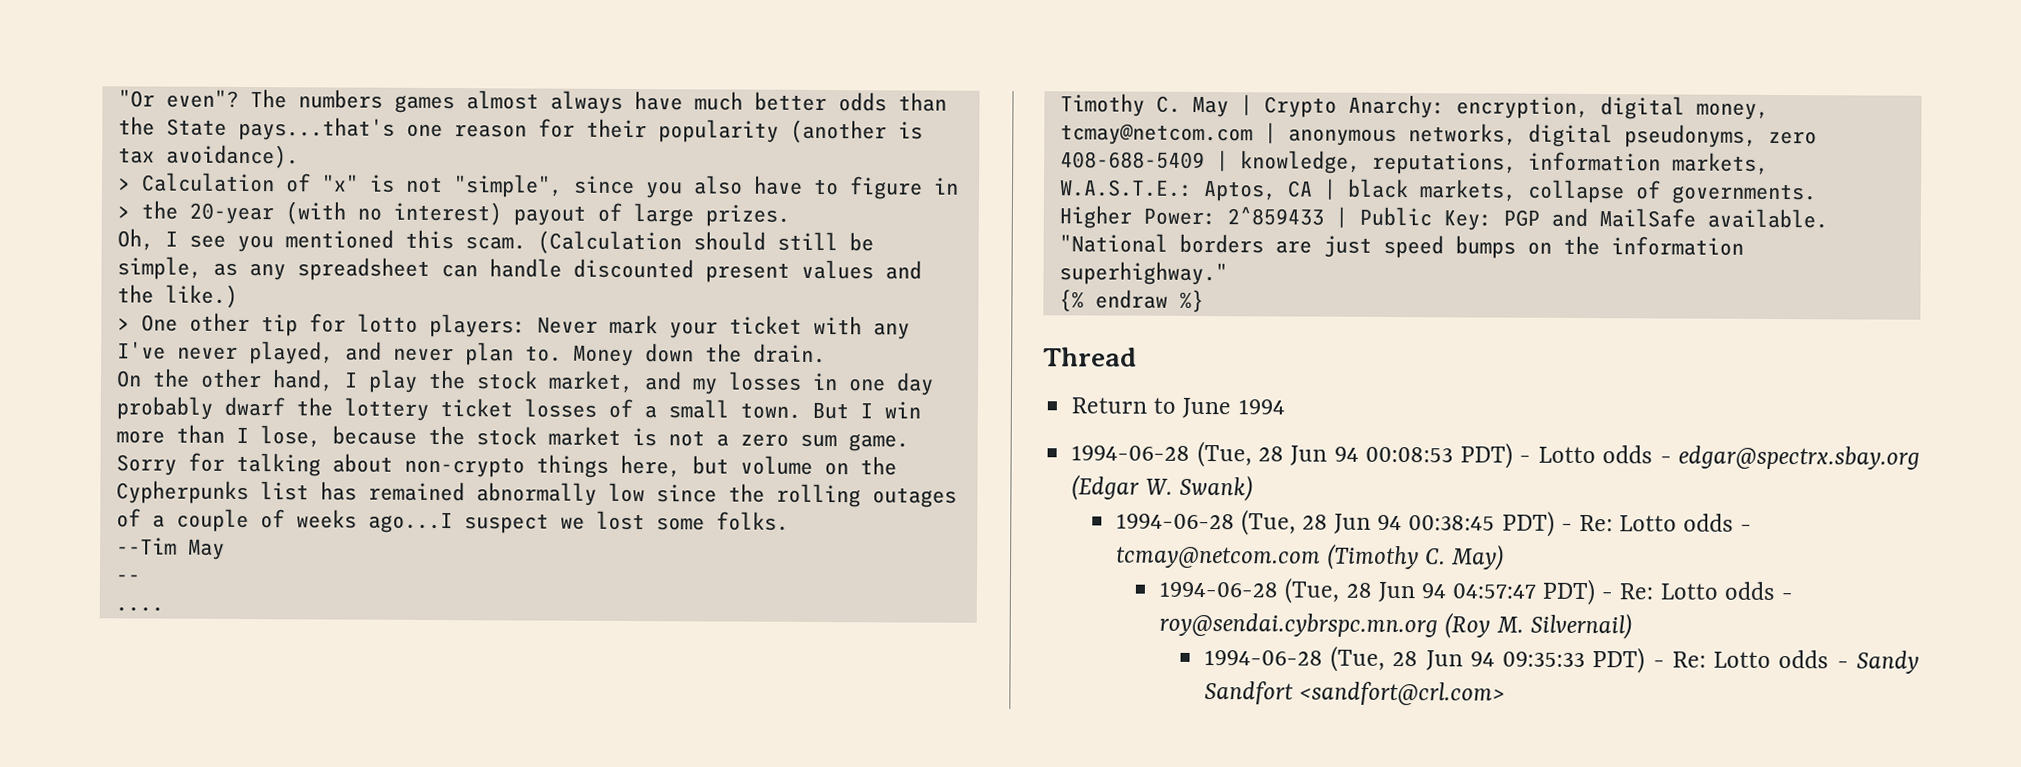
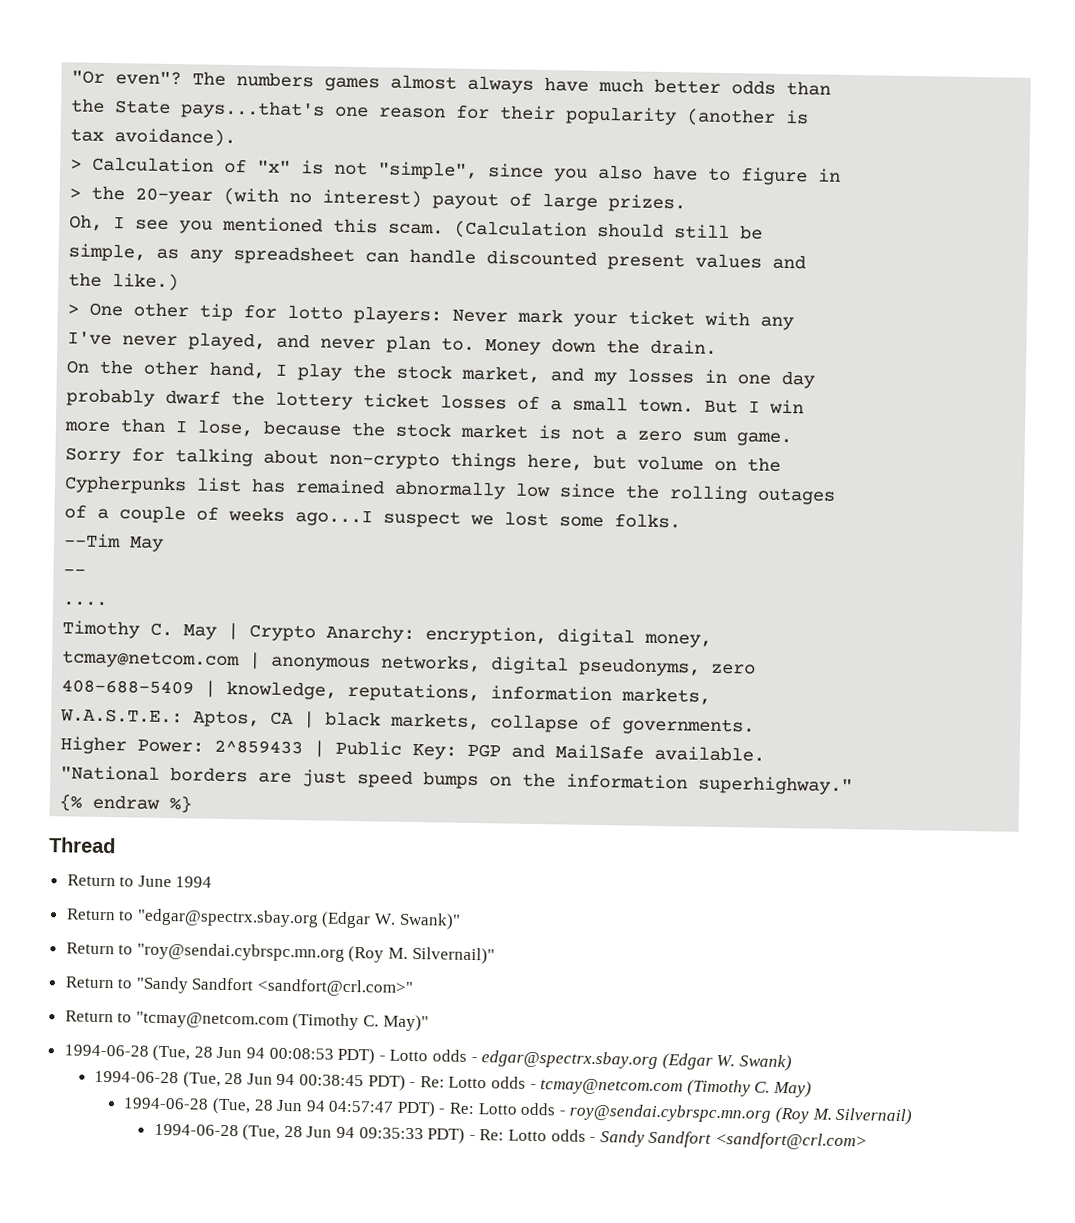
+ Return to "edgar@spectrx.sbay.org (Edgar W. Swank)"
+ Return to "roy@sendai.cybrspc.mn.org (Roy M. Silvernail)"
+ Return to "Sandy Sandfort <sandfort@crl.com>"
+ Return to "tcmay@netcom.com (Timothy C. May)"

